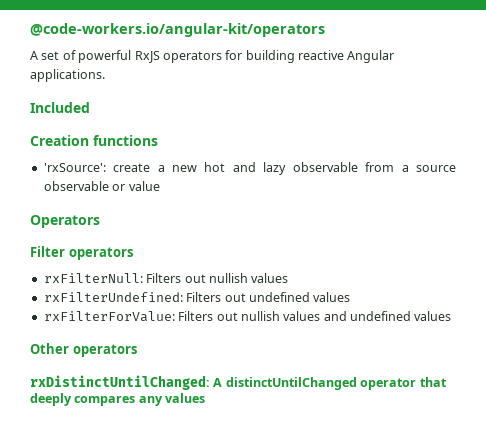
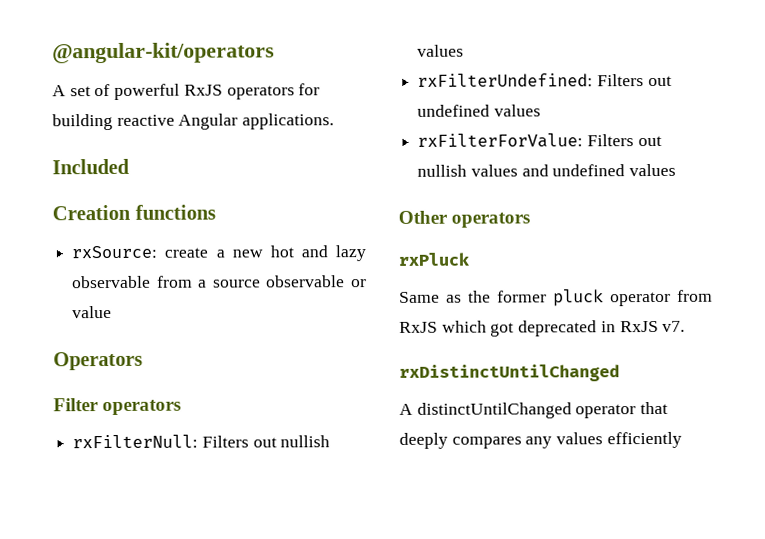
- @code-workers.io/angular-kit/operators
+ @angular-kit/operators
- 'rxSource': create a new hot and lazy observable from a source observable or value
+ rxSource: create a new hot and lazy observable from a source observable or value
- rxDistinctUntilChanged: A distinctUntilChanged operator that deeply compares any values
+ rxPluck
+ Same as the former pluck operator from RxJS which got deprecated in RxJS v7.
+ rxDistinctUntilChanged
+ A distinctUntilChanged operator that deeply compares any values efficiently

